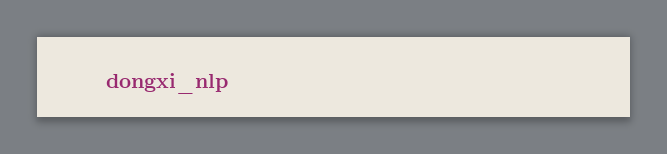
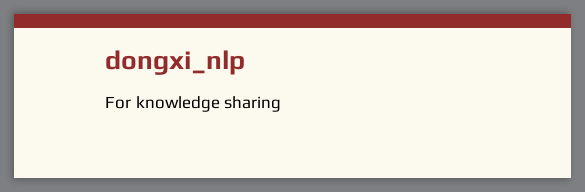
+ For knowledge sharing

